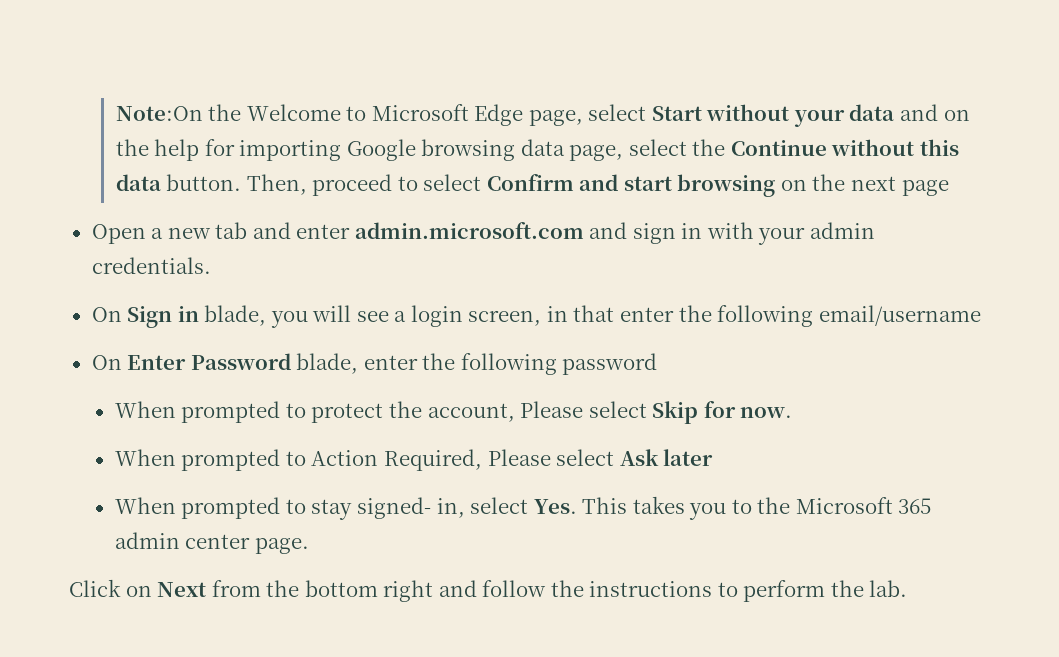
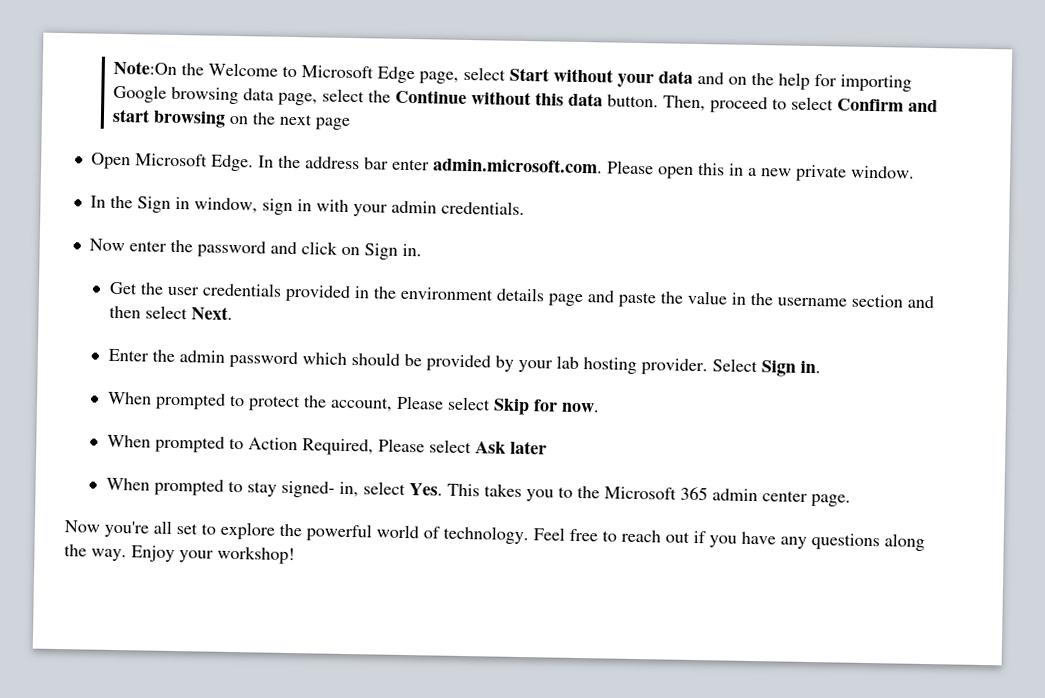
- Open a new tab and enter admin.microsoft.com and sign in with your admin credentials.
+ Open Microsoft Edge. In the address bar enter admin.microsoft.com. Please open this in a new private window.
+ In the Sign in window, sign in with your admin credentials.
- On Sign in blade, you will see a login screen, in that enter the following email/username
- On Enter Password blade, enter the following password
+ Now enter the password and click on Sign in.
+ Get the user credentials provided in the environment details page and paste the value in the username section and then select Next.
+ Enter the admin password which should be provided by your lab hosting provider. Select Sign in.
- Click on Next from the bottom right and follow the instructions to perform the lab.
+ Now you're all set to explore the powerful world of technology. Feel free to reach out if you have any questions along the way. Enjoy your workshop!

